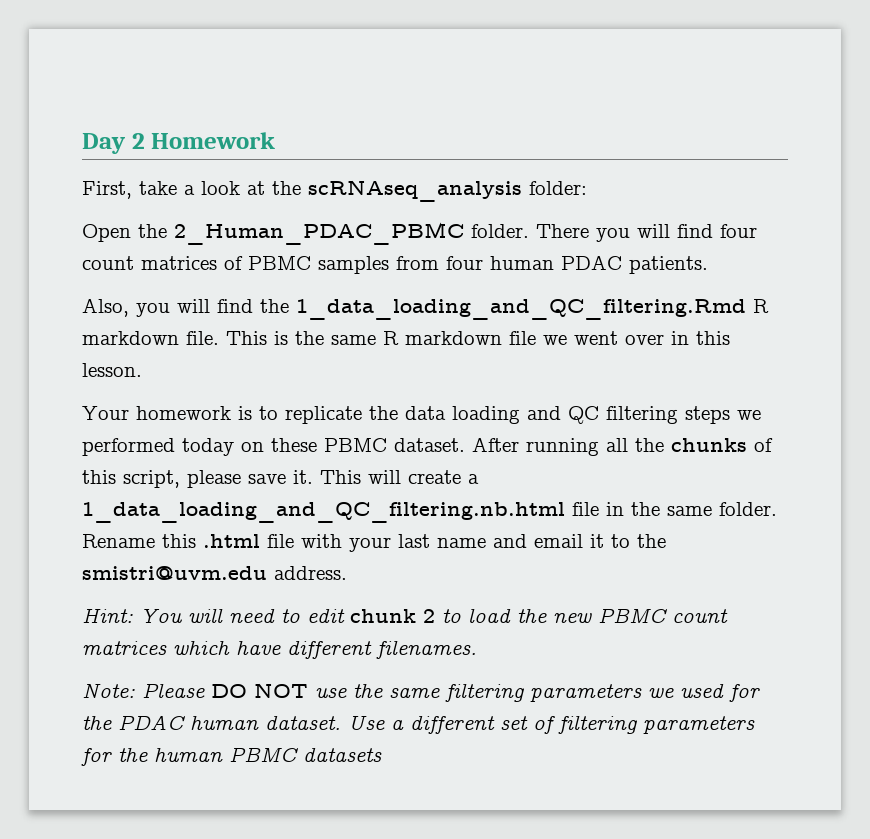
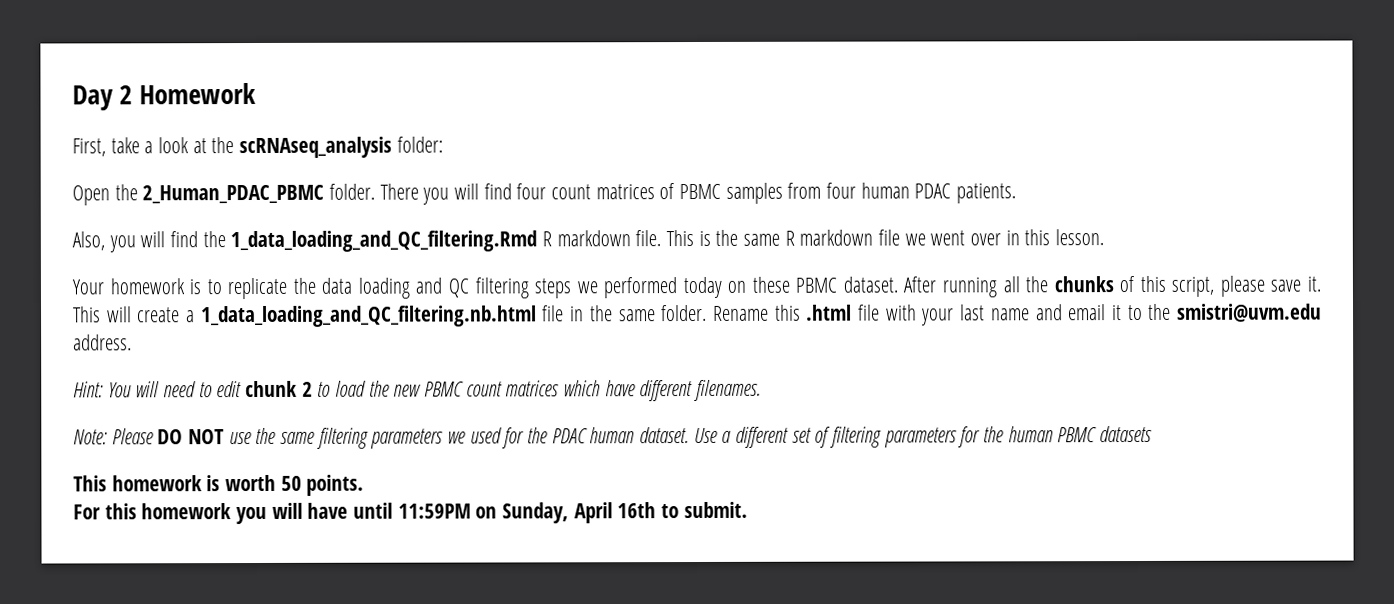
+ This homework is worth 50 points.
+ For this homework you will have until 11:59PM on Sunday, April 16th to submit.

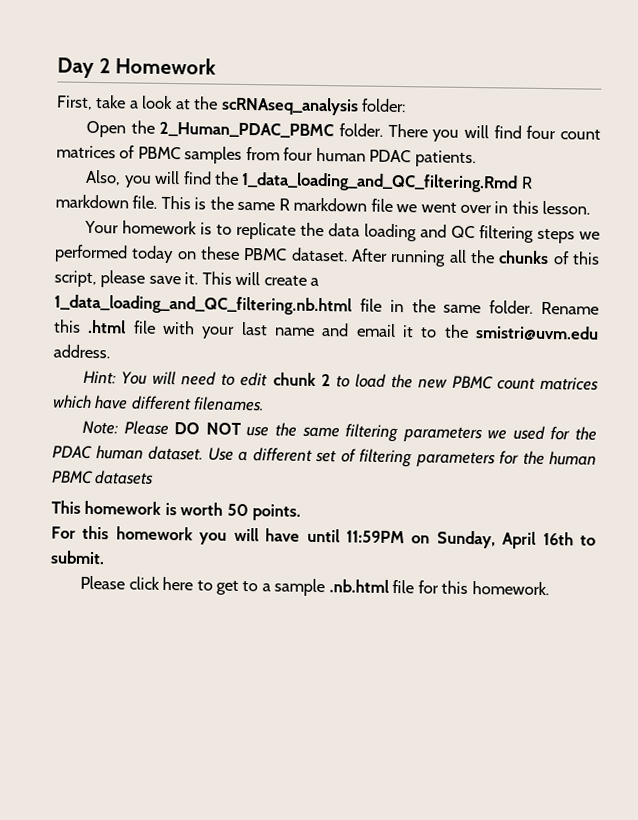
+ Please click here to get to a sample .nb.html file for this homework.

